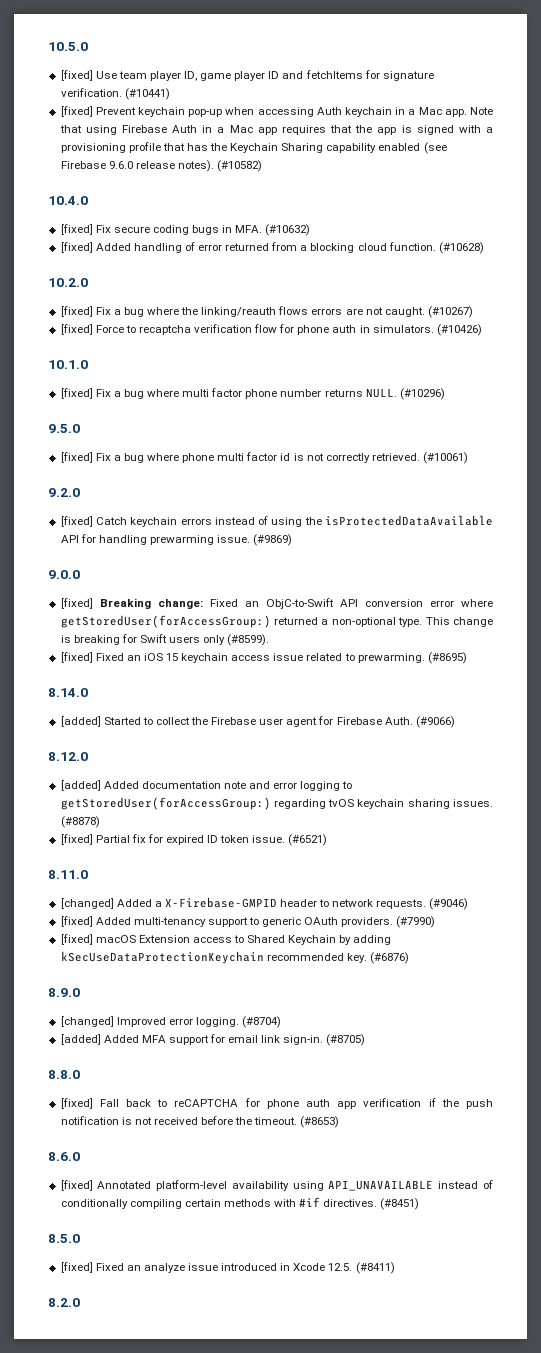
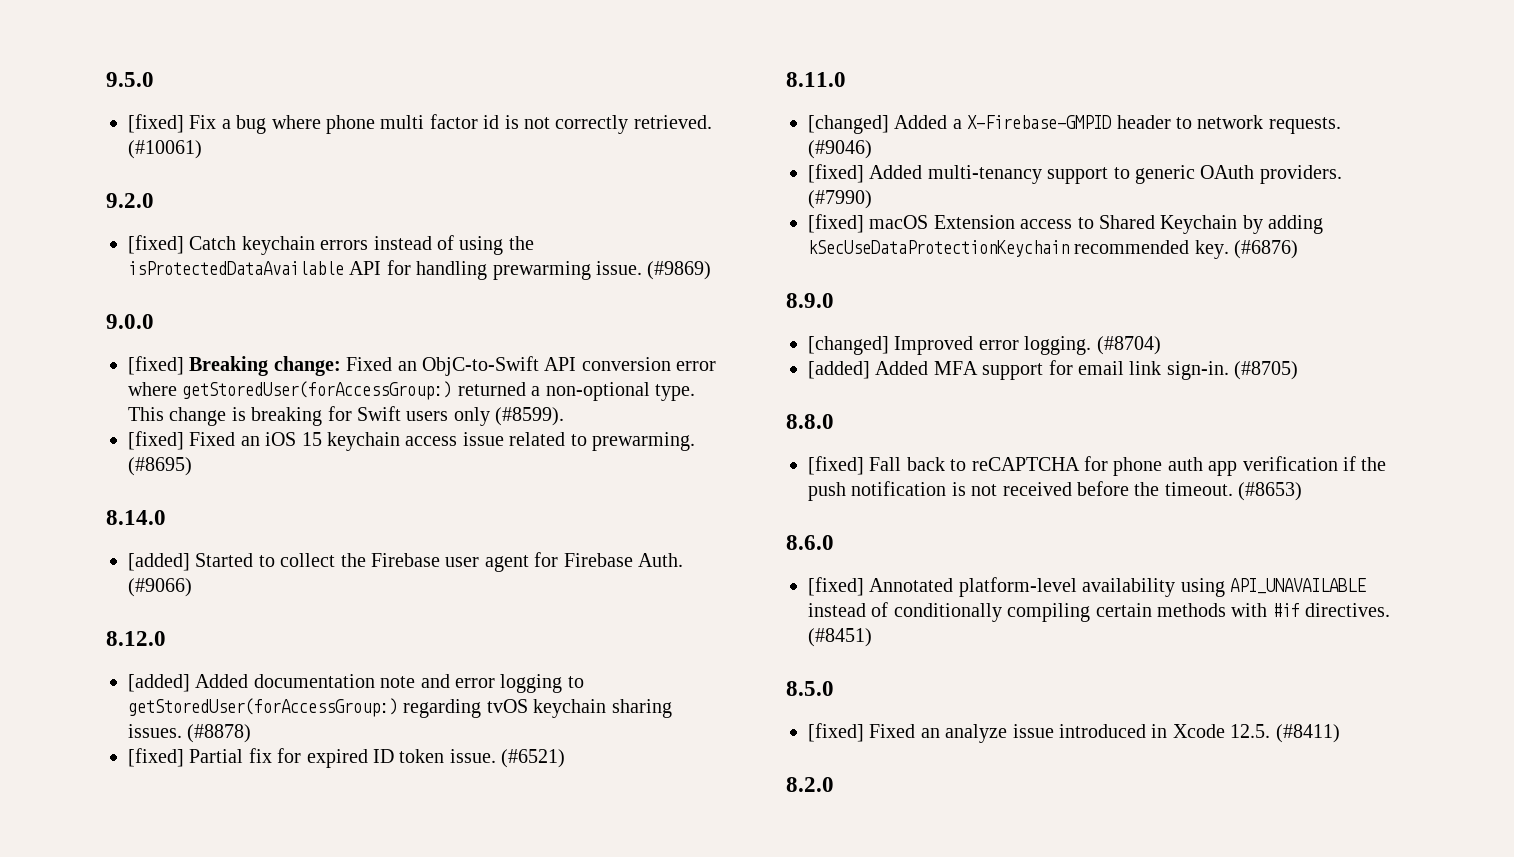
- 10.5.0
- [fixed] Use team player ID, game player ID and fetchItems for signature verification. (#10441)
- [fixed] Prevent keychain pop-up when accessing Auth keychain in a Mac app. Note that using Firebase Auth in a Mac app requires that the app is signed with a provisioning profile that has the Keychain Sharing capability enabled (see Firebase 9.6.0 release notes). (#10582)
- 10.4.0
- [fixed] Fix secure coding bugs in MFA. (#10632)
- [fixed] Added handling of error returned from a blocking cloud function. (#10628)
- 10.2.0
- [fixed] Fix a bug where the linking/reauth flows errors are not caught. (#10267)
- [fixed] Force to recaptcha verification flow for phone auth in simulators. (#10426)
- 10.1.0
- [fixed] Fix a bug where multi factor phone number returns NULL. (#10296)

